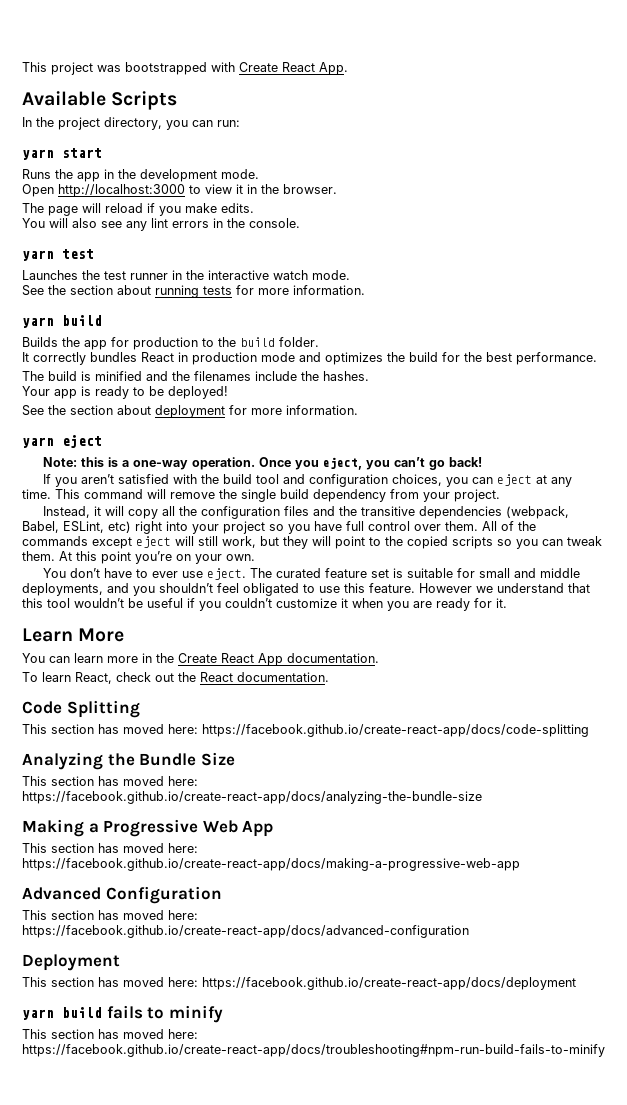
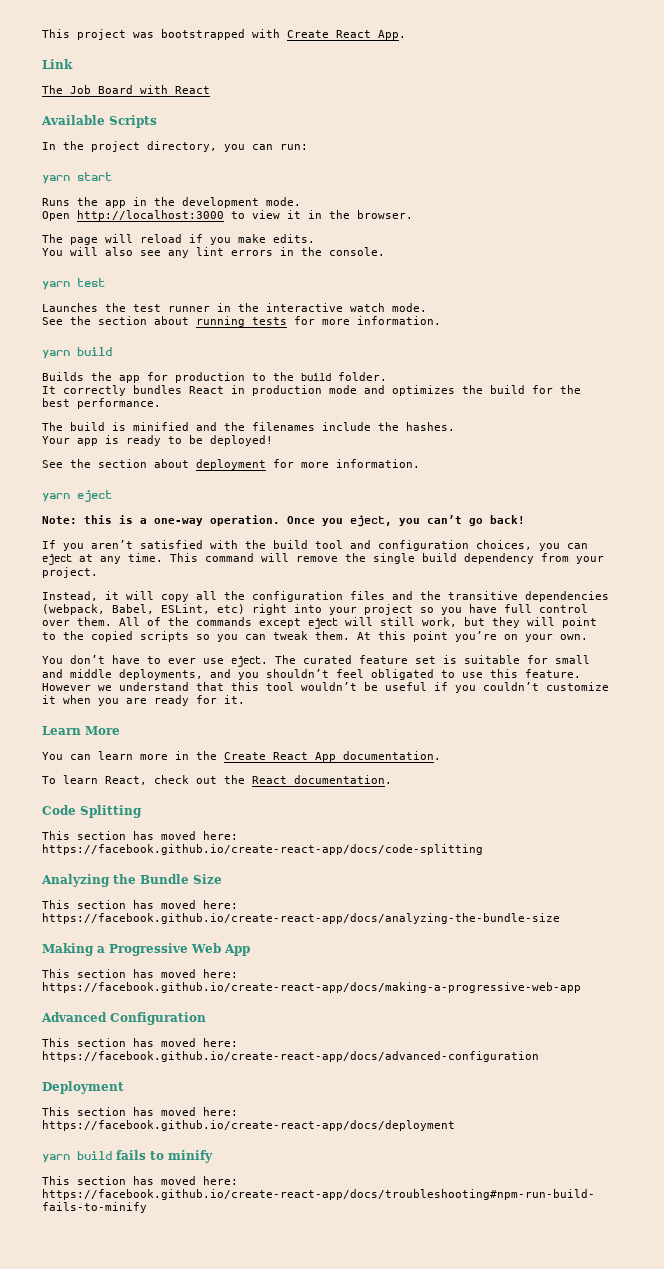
+ Link
+ The Job Board with React

